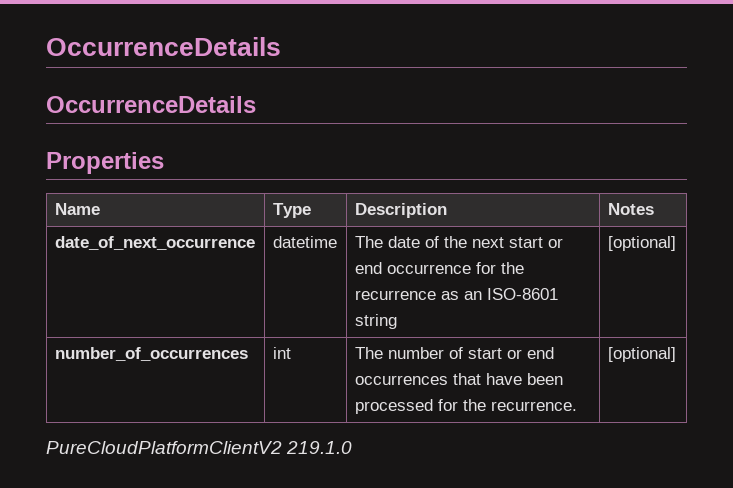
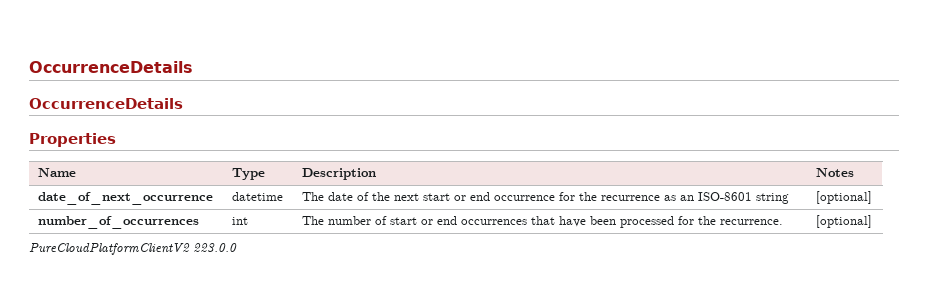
- PureCloudPlatformClientV2 219.1.0
+ PureCloudPlatformClientV2 223.0.0

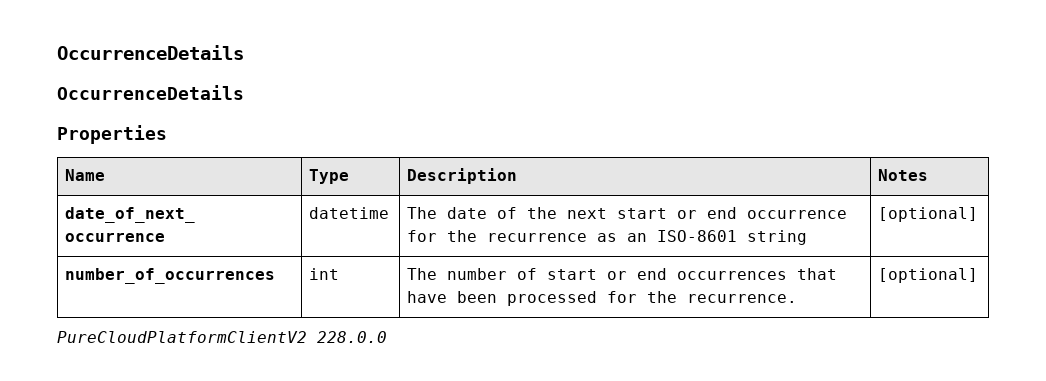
- PureCloudPlatformClientV2 223.0.0
+ PureCloudPlatformClientV2 228.0.0

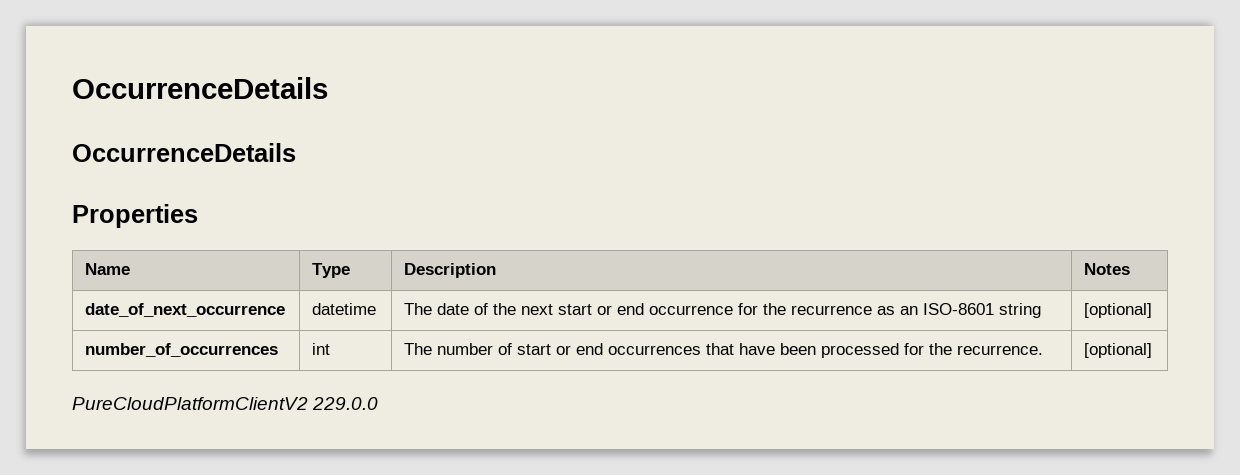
- PureCloudPlatformClientV2 228.0.0
+ PureCloudPlatformClientV2 229.0.0

